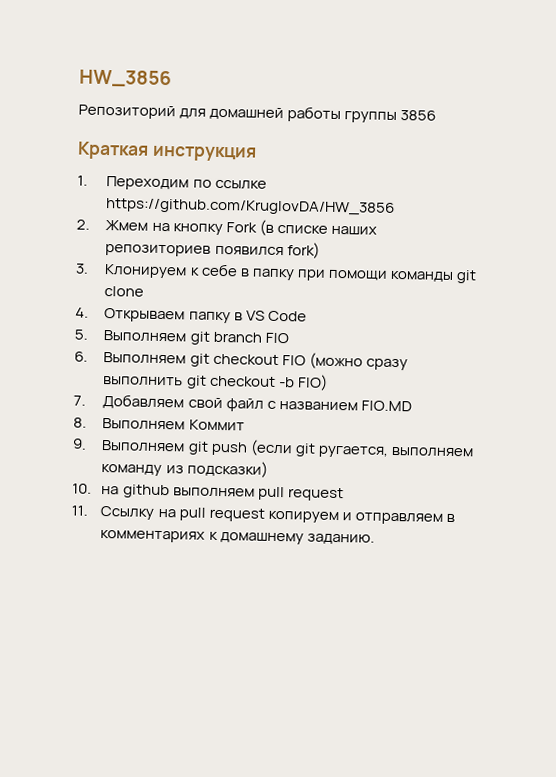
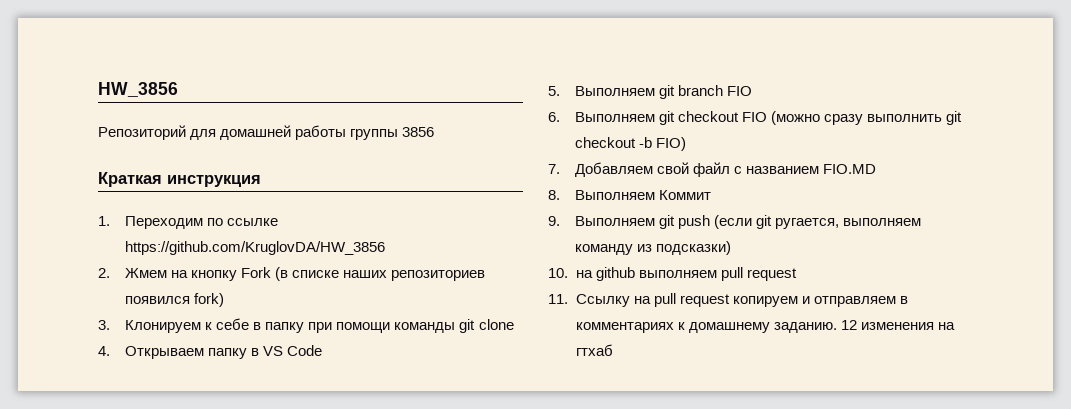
+ 12 изменения на гтхаб

